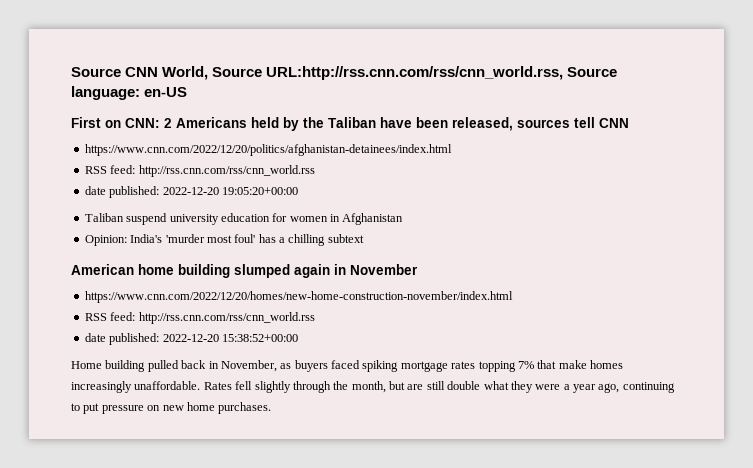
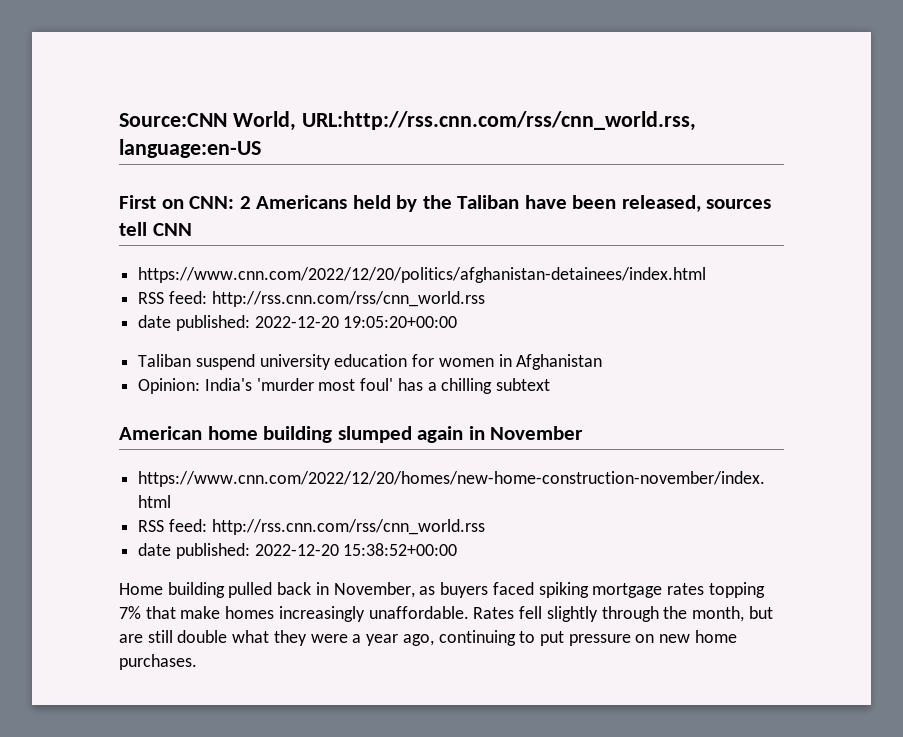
- Source CNN World, Source URL:http://rss.cnn.com/rss/cnn_world.rss, Source language: en-US
+ Source:CNN World, URL:http://rss.cnn.com/rss/cnn_world.rss, language:en-US

